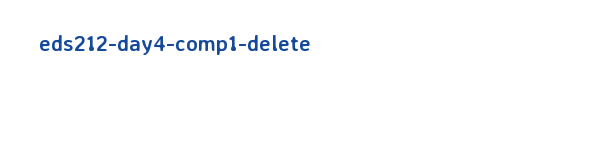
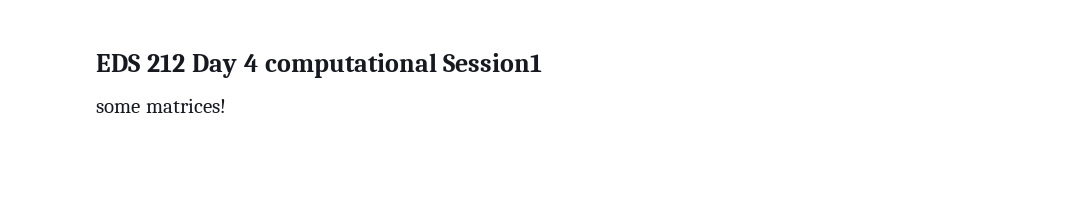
- eds212-day4-comp1-delete
+ EDS 212 Day 4 computational Session1
+ some matrices!

